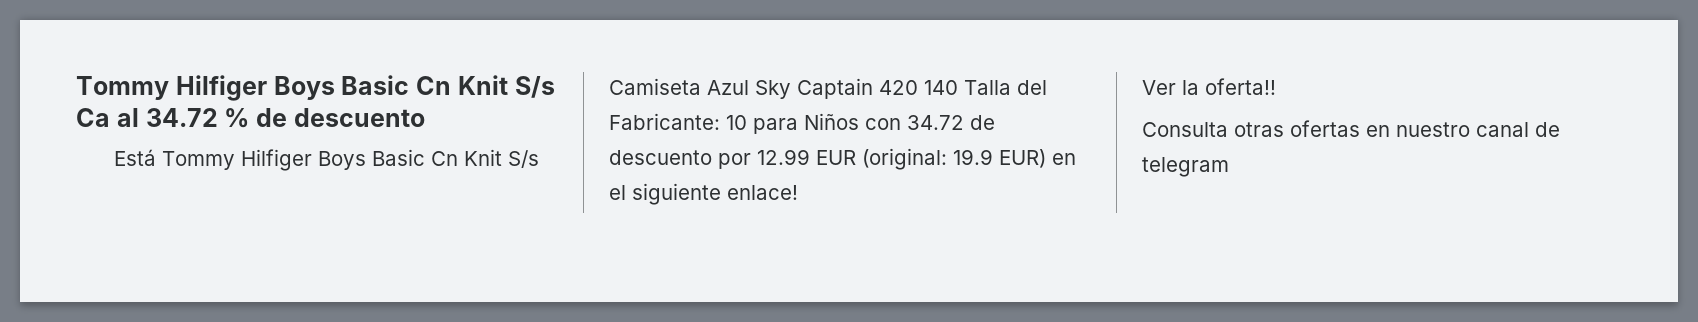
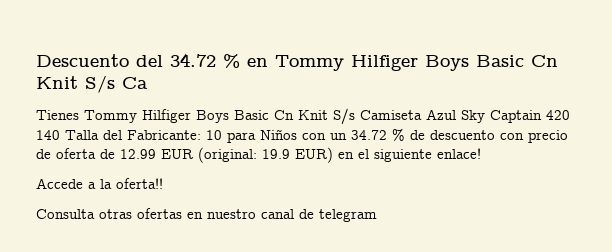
- Tommy Hilfiger Boys Basic Cn Knit S/s Ca al 34.72 % de descuento
- Está Tommy Hilfiger Boys Basic Cn Knit S/s Camiseta Azul Sky Captain 420 140 Talla del Fabricante: 10 para Niños con 34.72 de descuento por 12.99 EUR (original: 19.9 EUR) en el siguiente enlace!
+ Descuento del 34.72 % en Tommy Hilfiger Boys Basic Cn Knit S/s Ca
+ Tienes Tommy Hilfiger Boys Basic Cn Knit S/s Camiseta Azul Sky Captain 420 140 Talla del Fabricante: 10 para Niños con un 34.72 % de descuento con precio de oferta de 12.99 EUR (original: 19.9 EUR) en el siguiente enlace!
- Ver la oferta!!
+ Accede a la oferta!!

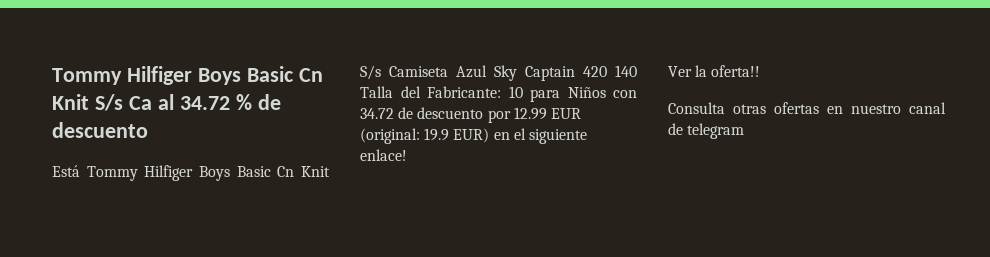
- Descuento del 34.72 % en Tommy Hilfiger Boys Basic Cn Knit S/s Ca
- Tienes Tommy Hilfiger Boys Basic Cn Knit S/s Camiseta Azul Sky Captain 420 140 Talla del Fabricante: 10 para Niños con un 34.72 % de descuento con precio de oferta de 12.99 EUR (original: 19.9 EUR) en el siguiente enlace!
+ Tommy Hilfiger Boys Basic Cn Knit S/s Ca al 34.72 % de descuento
+ Está Tommy Hilfiger Boys Basic Cn Knit S/s Camiseta Azul Sky Captain 420 140 Talla del Fabricante: 10 para Niños con 34.72 de descuento por 12.99 EUR (original: 19.9 EUR) en el siguiente enlace!
- Accede a la oferta!!
+ Ver la oferta!!

